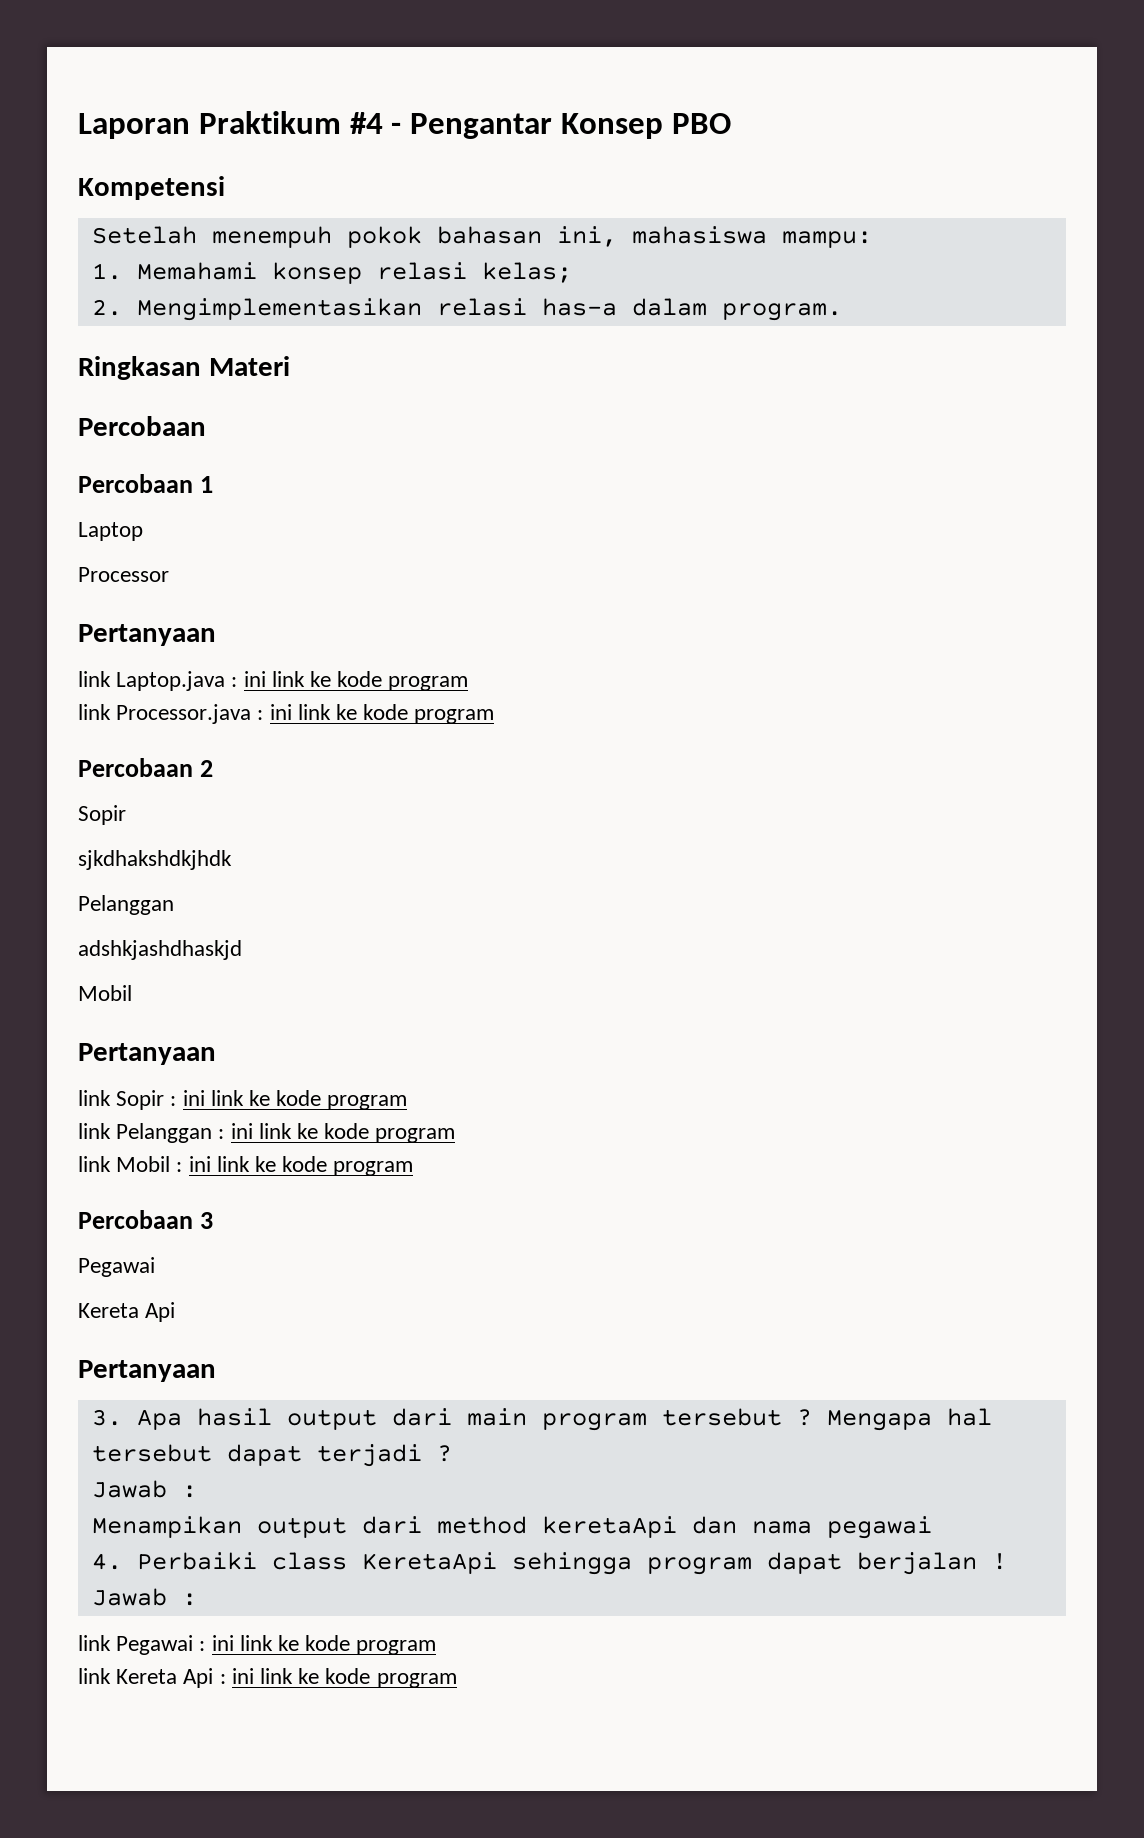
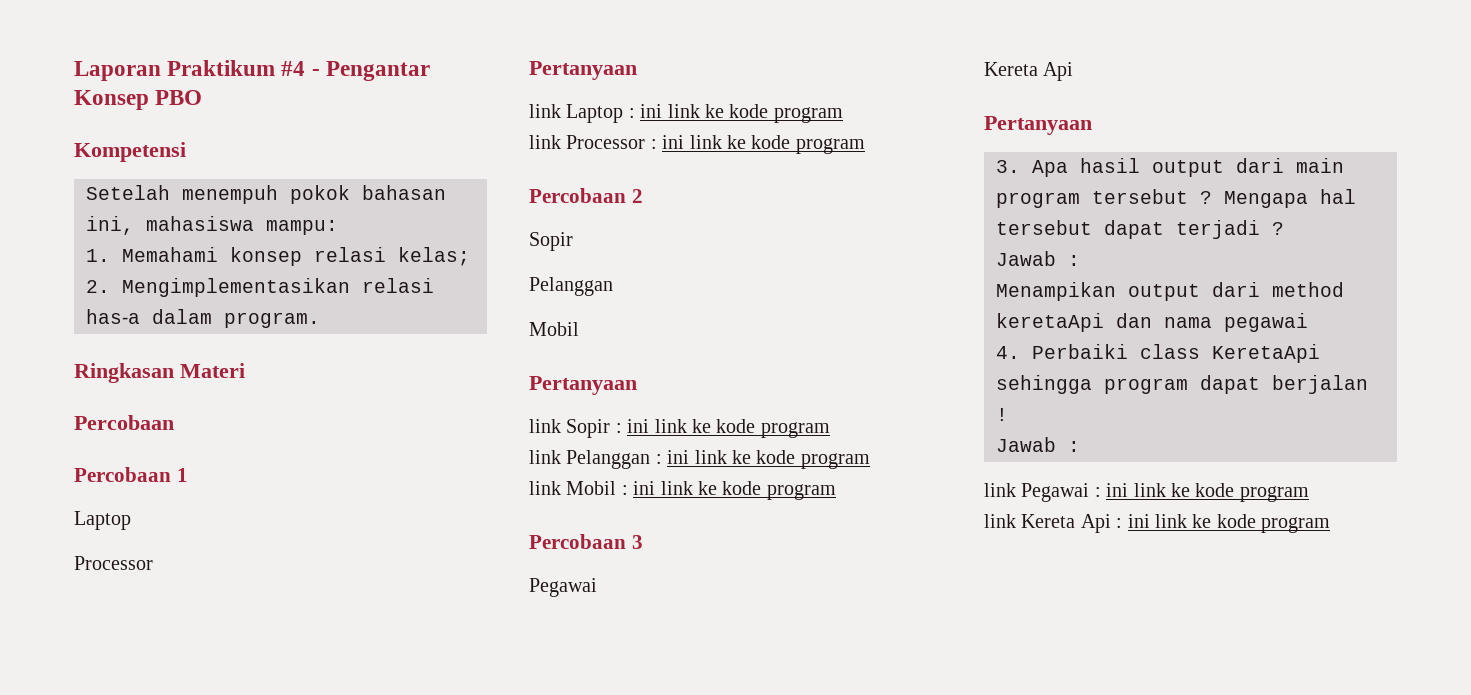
- link Laptop.java : ini link ke kode program
- link Processor.java : ini link ke kode program
+ link Laptop : ini link ke kode program
+ link Processor : ini link ke kode program
  Percobaan 2
  Sopir
- sjkdhakshdkjhdk
  Pelanggan
- adshkjashdhaskjd

